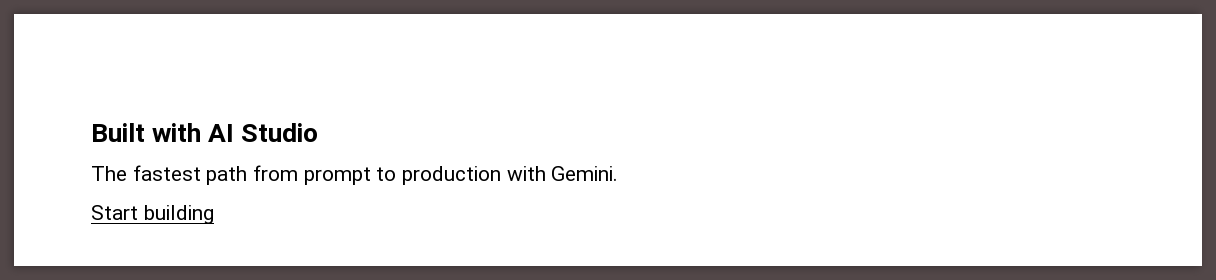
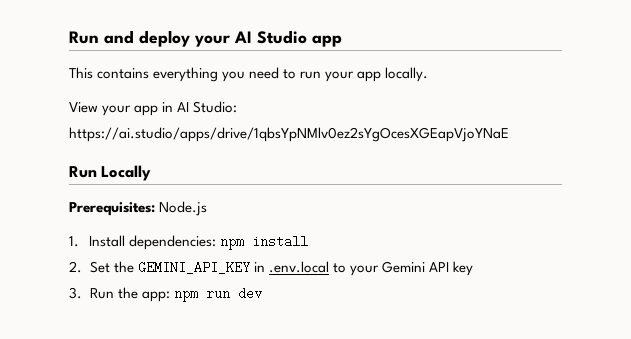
- Built with AI Studio
- The fastest path from prompt to production with Gemini.
- Start building
+ Run and deploy your AI Studio app
+ This contains everything you need to run your app locally.
+ View your app in AI Studio: https://ai.studio/apps/drive/1qbsYpNMlv0ez2sYgOcesXGEapVjoYNaE
+ Run Locally
+ Prerequisites: Node.js
+ 1. Install dependencies: npm install
+ 2. Set the GEMINI_API_KEY in .env.local to your Gemini API key
+ 3. Run the app: npm run dev

